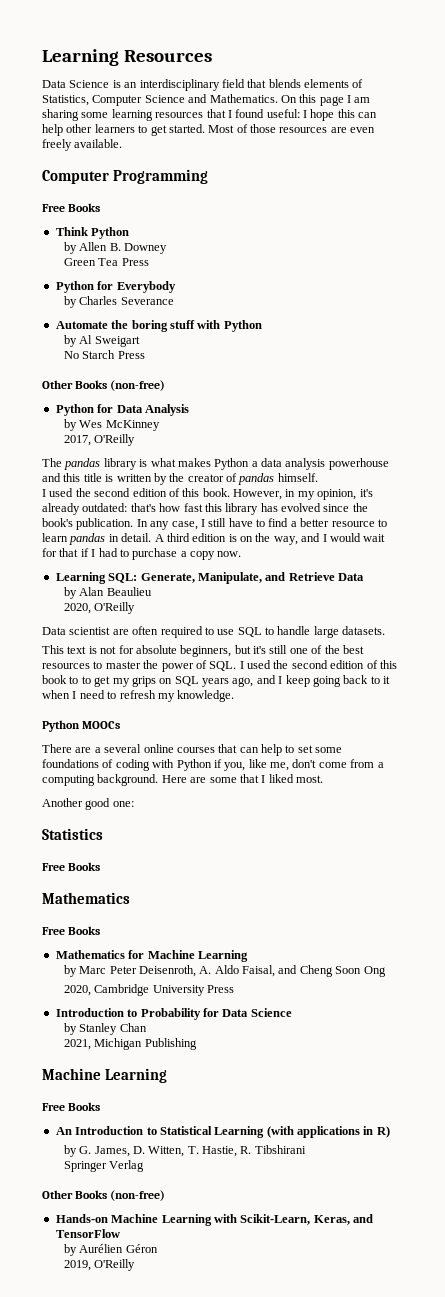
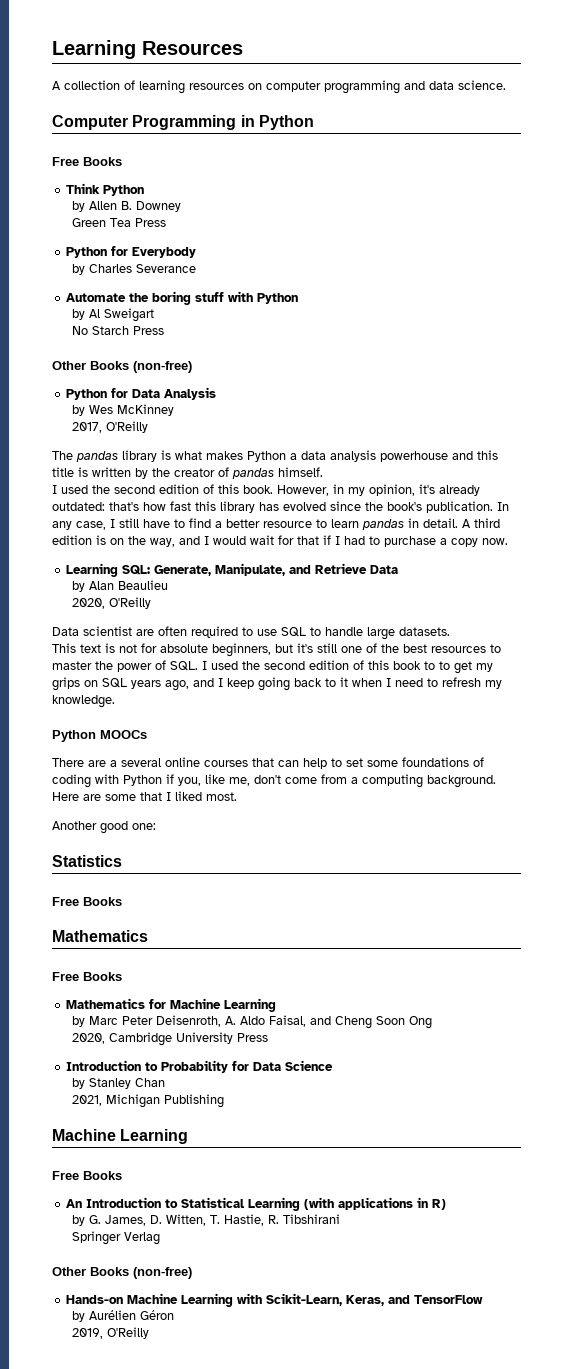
- Data Science is an interdisciplinary field that blends elements of Statistics, Computer Science and Mathematics. On this page I am sharing some learning resources that I found useful: I hope this can help other learners to get started. Most of those resources are even freely available.
+ A collection of learning resources on computer programming and data science.
- Computer Programming
+ Computer Programming in Python

